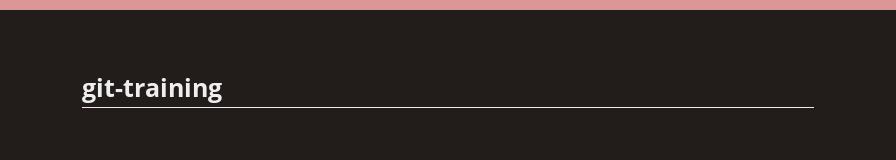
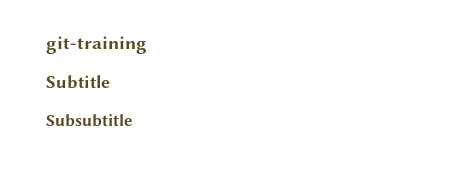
+ Subtitle
+ Subsubtitle

